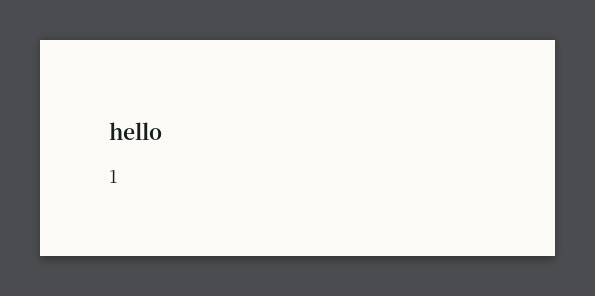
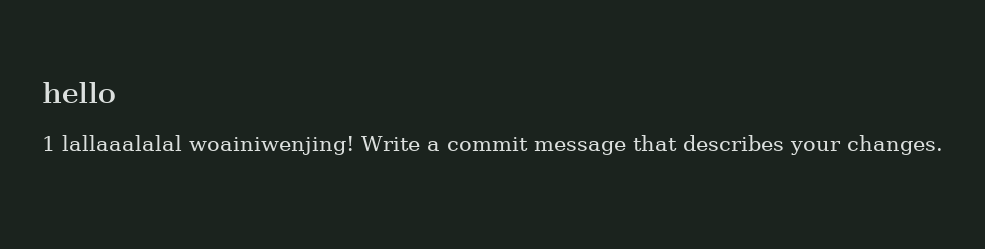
- 1
+ 1 lallaaalalal woainiwenjing! Write a commit message that describes your changes.

